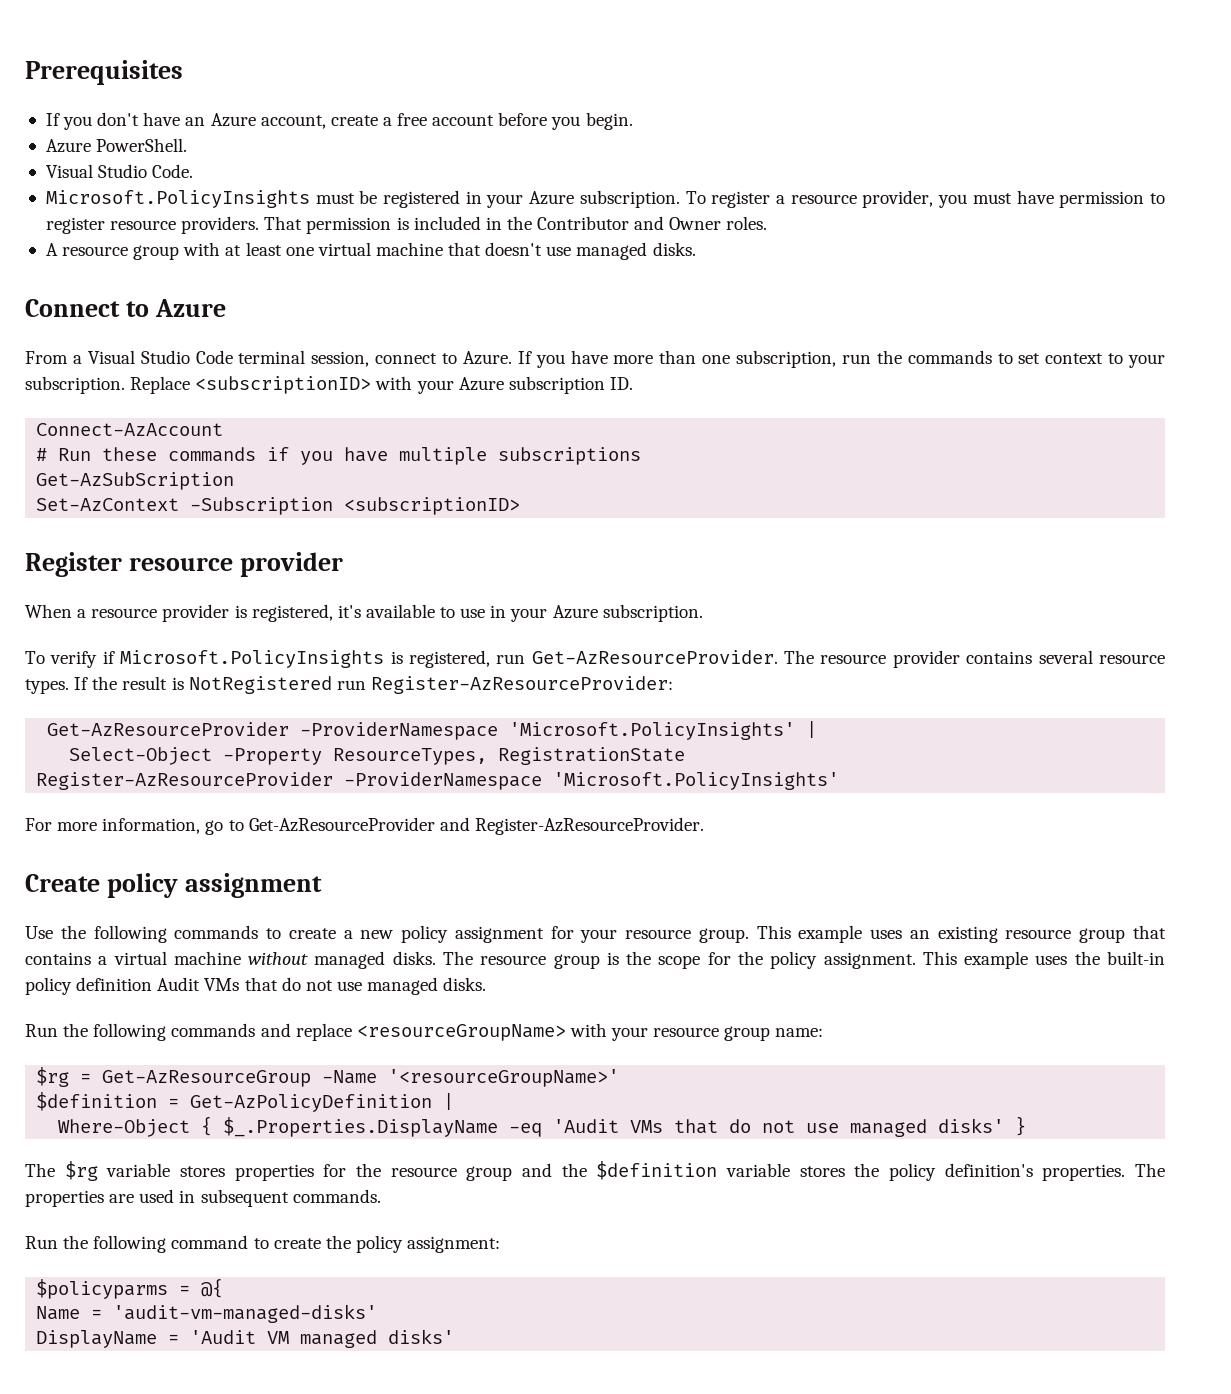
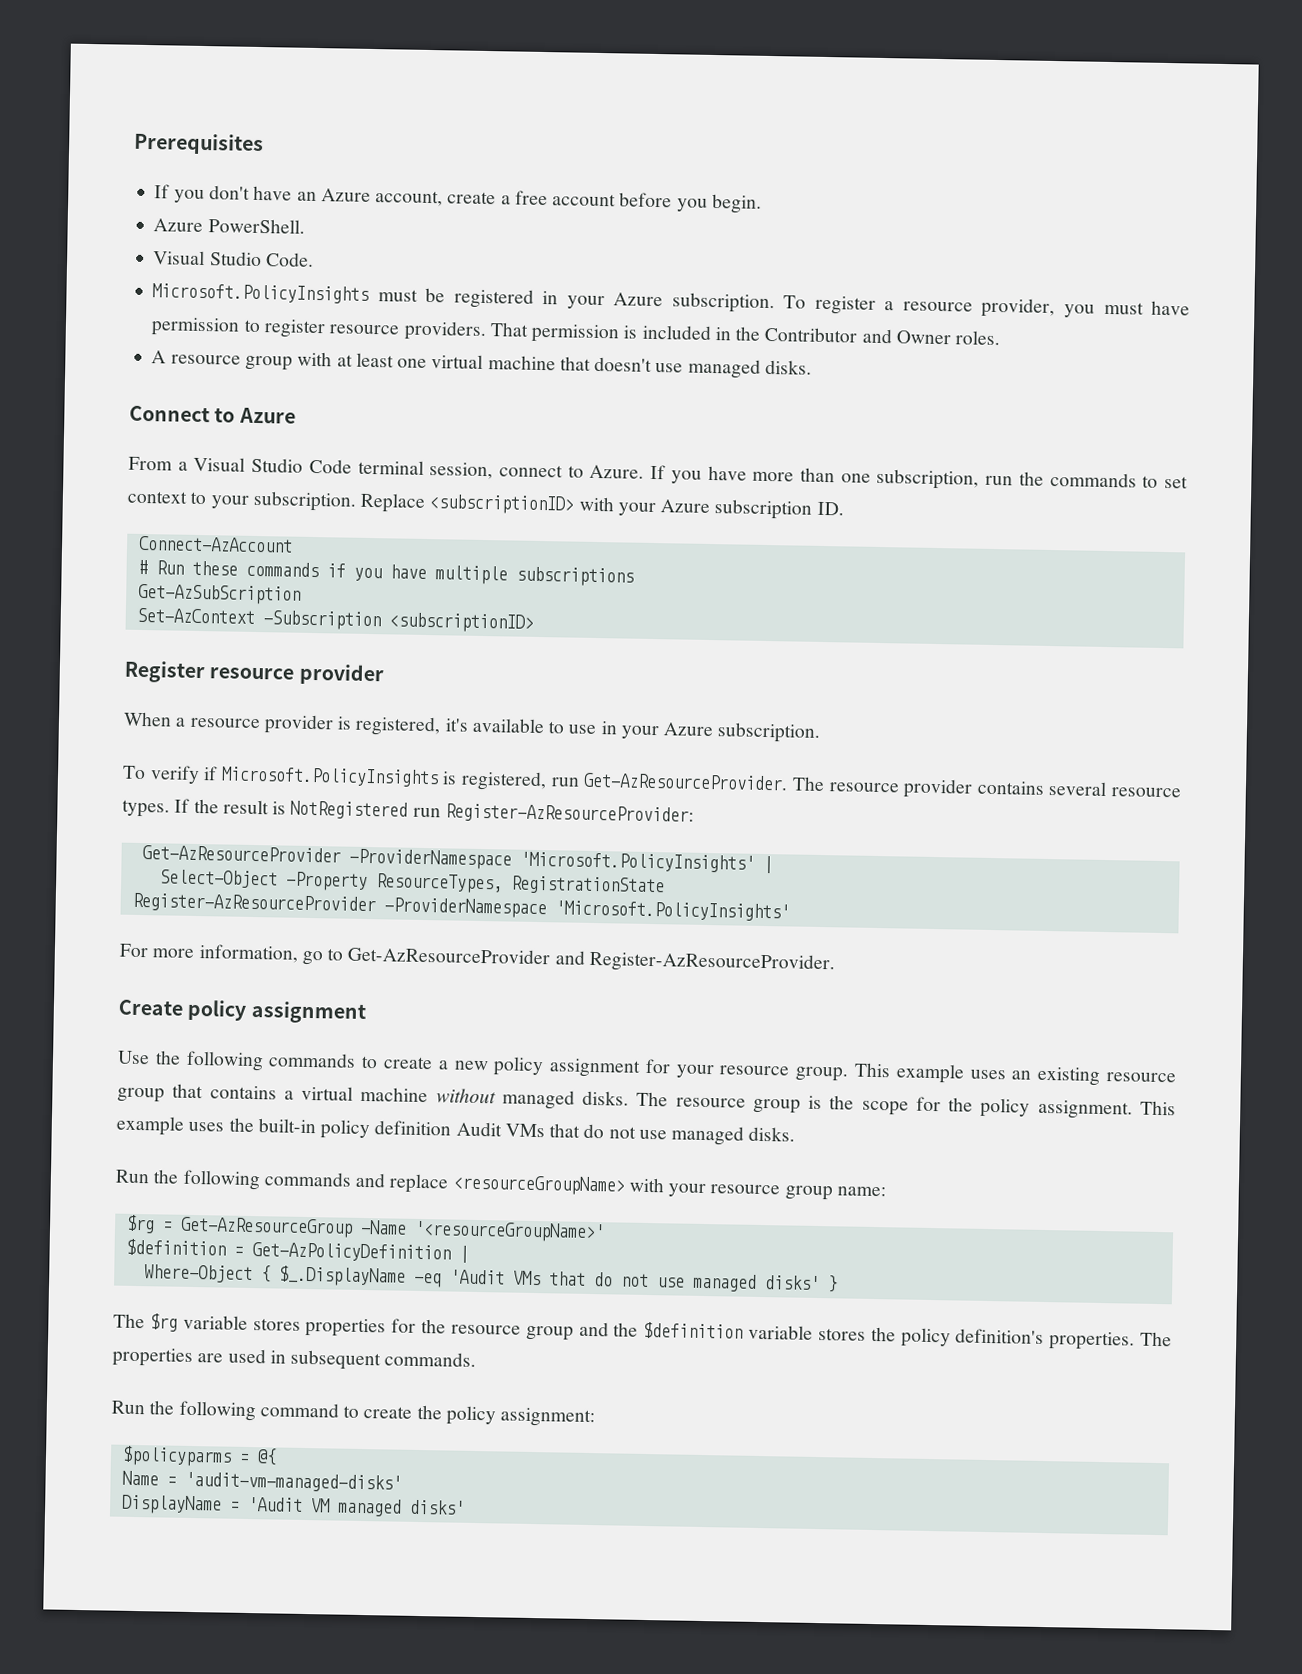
- Where-Object { $_.Properties.DisplayName -eq 'Audit VMs that do not use managed disks' }
+ Where-Object { $_.DisplayName -eq 'Audit VMs that do not use managed disks' }

